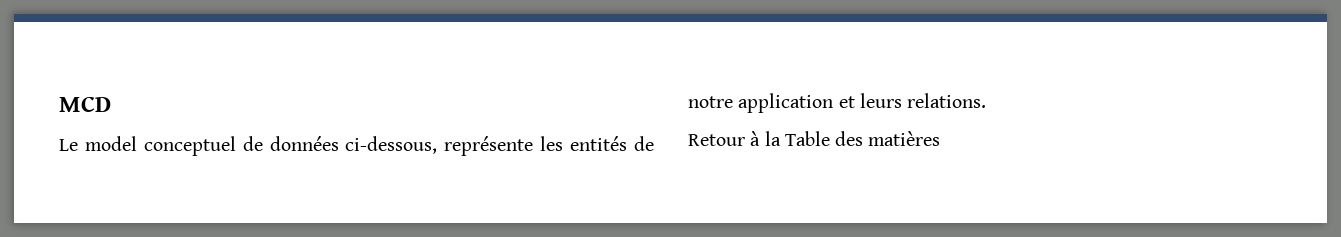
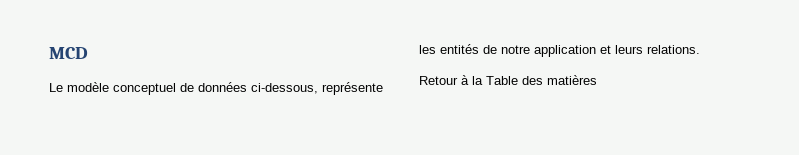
- Le model conceptuel de données ci-dessous, représente les entités de notre application et leurs relations.
+ Le modèle conceptuel de données ci-dessous, représente les entités de notre application et leurs relations.

